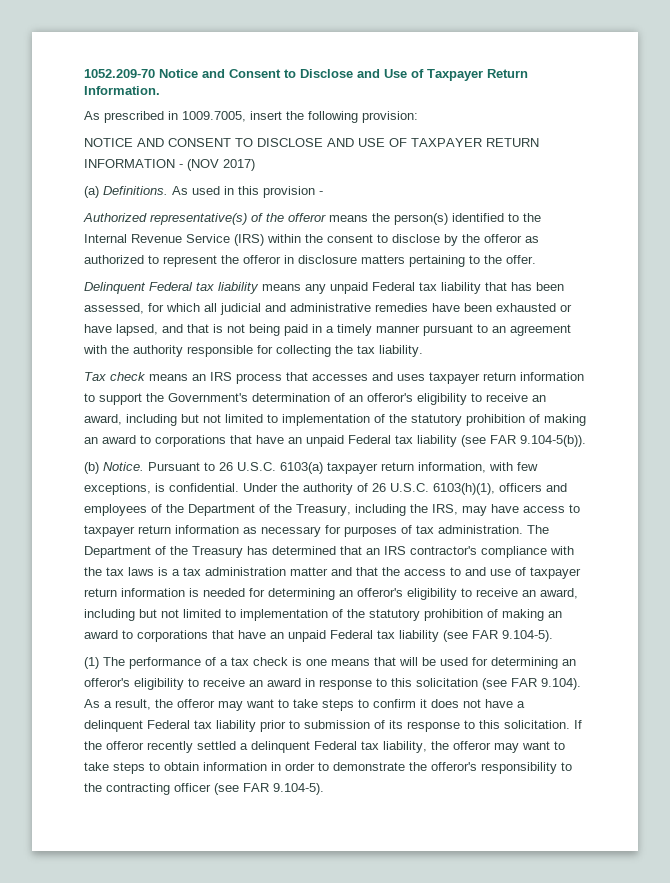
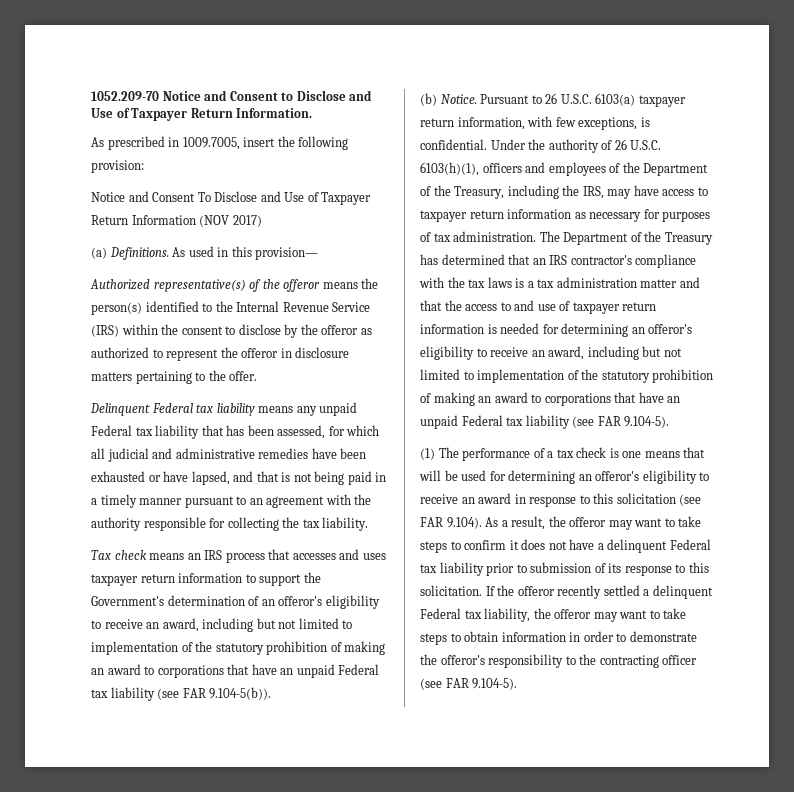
- NOTICE AND CONSENT TO DISCLOSE AND USE OF TAXPAYER RETURN INFORMATION - (NOV 2017)
+ Notice and Consent To Disclose and Use of Taxpayer Return Information (NOV 2017)
- As used in this provision -
+ As used in this provision—

